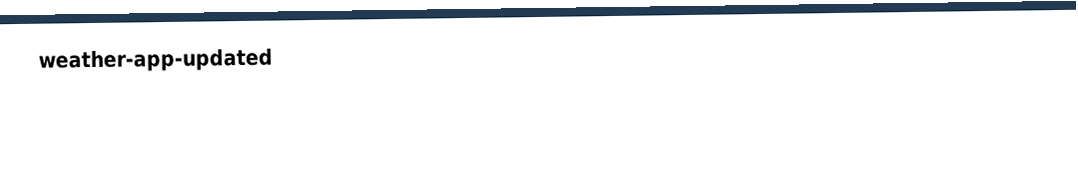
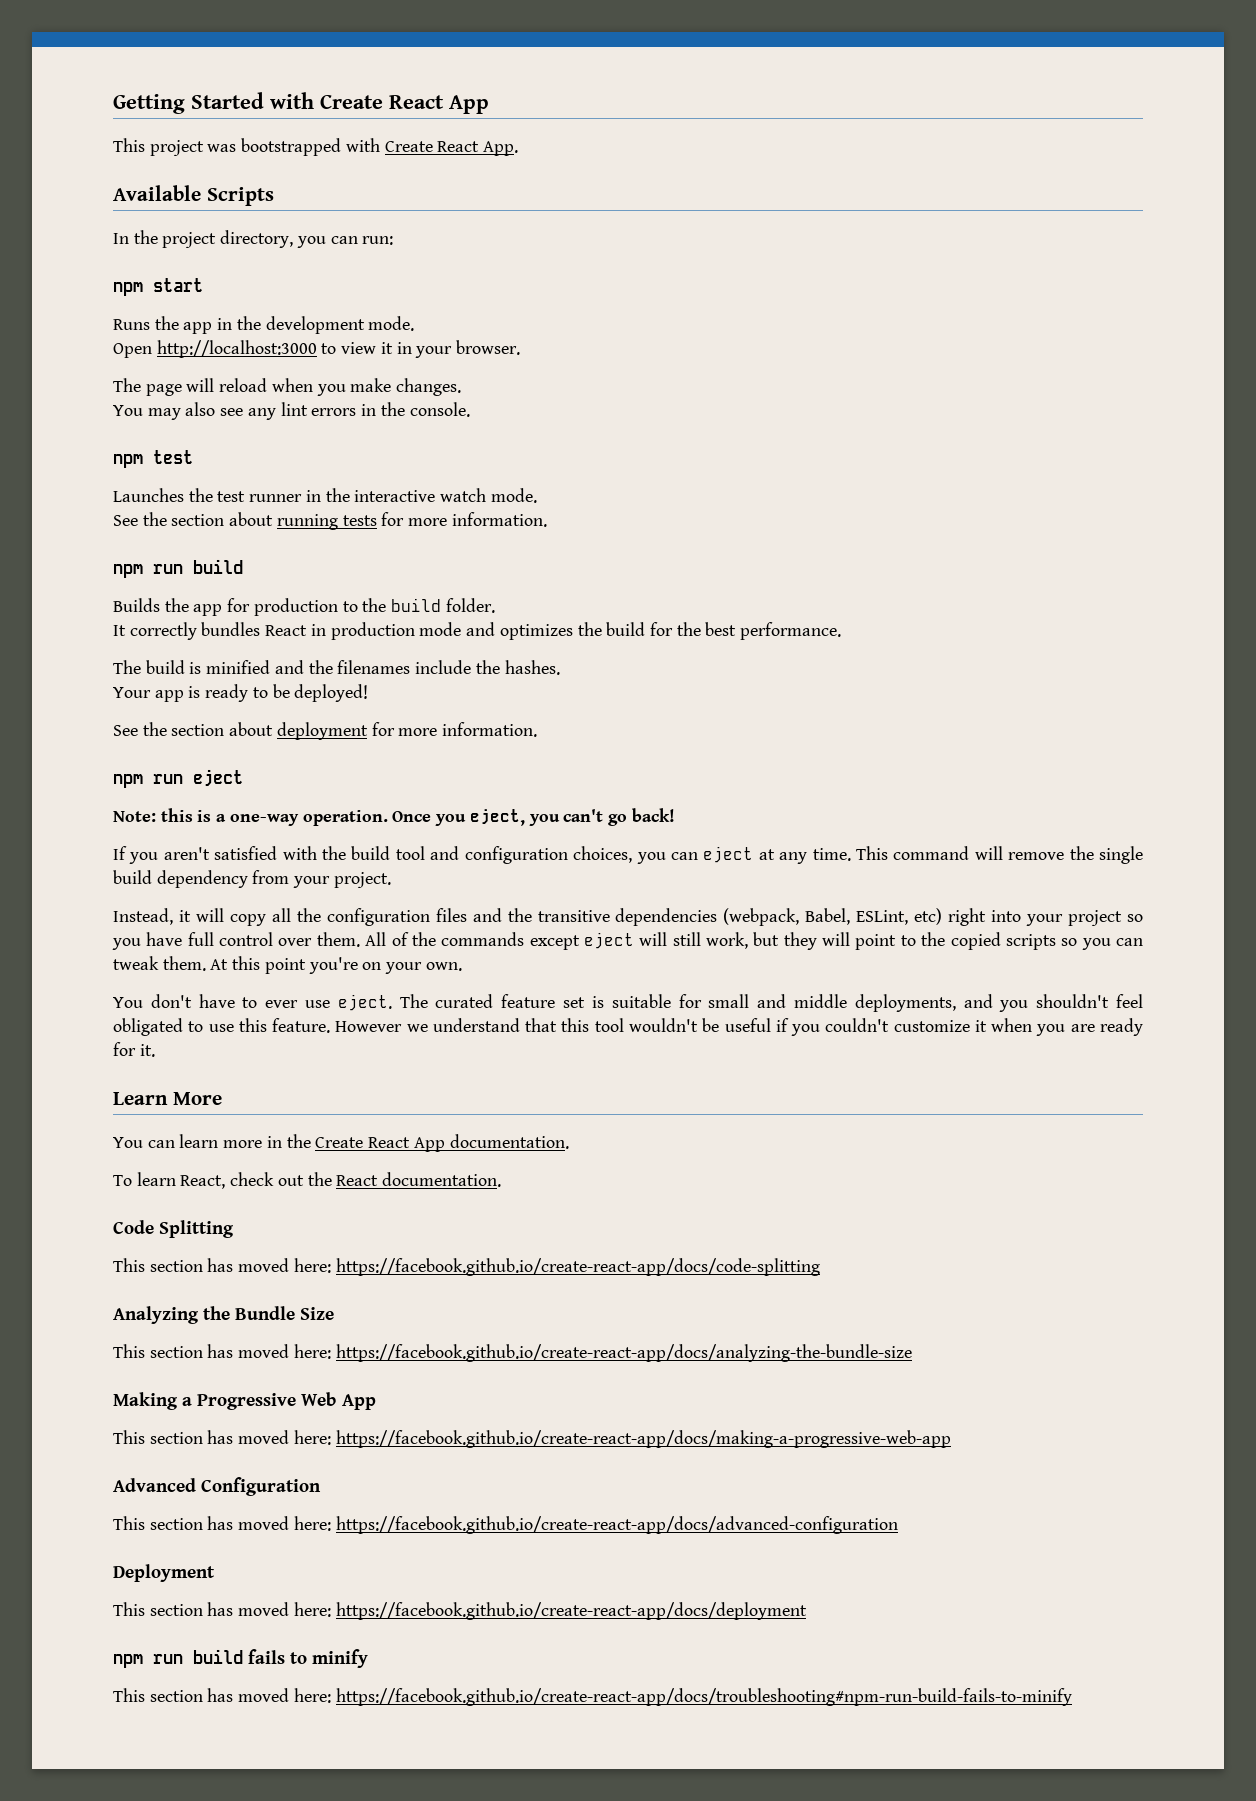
- weather-app-updated
+ Getting Started with Create React App
+ This project was bootstrapped with Create React App.
+ Available Scripts
+ In the project directory, you can run:
+ npm start
+ Runs the app in the development mode.
+ Open http://localhost:3000 to view it in your browser.
+ The page will reload when you make changes.
+ You may also see any lint errors in the console.
+ npm test
+ Launches the test runner in the interactive watch mode.
+ See the section about running tests for more information.
+ npm run build
+ Builds the app for production to the build folder.
+ It correctly bundles React in production mode and optimizes the build for the best performance.
+ The build is minified and the filenames include the hashes.
+ Your app is ready to be deployed!
+ See the section about deployment for more information.
+ npm run eject
+ Note: this is a one-way operation. Once you eject, you can't go back!
+ If you aren't satisfied with the build tool and configuration choices, you can eject at any time. This command will remove the single build dependency from your project.
+ Instead, it will copy all the configuration files and the transitive dependencies (webpack, Babel, ESLint, etc) right into your project so you have full control over them. All of the commands except eject will still work, but they will point to the copied scripts so you can tweak them. At this point you're on your own.
+ You don't have to ever use eject. The curated feature set is suitable for small and middle deployments, and you shouldn't feel obligated to use this feature. However we understand that this tool wouldn't be useful if you couldn't customize it when you are ready for it.
+ Learn More
+ You can learn more in the Create React App documentation.
+ To learn React, check out the React documentation.
+ Code Splitting
+ This section has moved here: https://facebook.github.io/create-react-app/docs/code-splitting
+ Analyzing the Bundle Size
+ This section has moved here: https://facebook.github.io/create-react-app/docs/analyzing-the-bundle-size
+ Making a Progressive Web App
+ This section has moved here: https://facebook.github.io/create-react-app/docs/making-a-progressive-web-app
+ Advanced Configuration
+ This section has moved here: https://facebook.github.io/create-react-app/docs/advanced-configuration
+ Deployment
+ This section has moved here: https://facebook.github.io/create-react-app/docs/deployment
+ npm run build fails to minify
+ This section has moved here: https://facebook.github.io/create-react-app/docs/troubleshooting#npm-run-build-fails-to-minify

